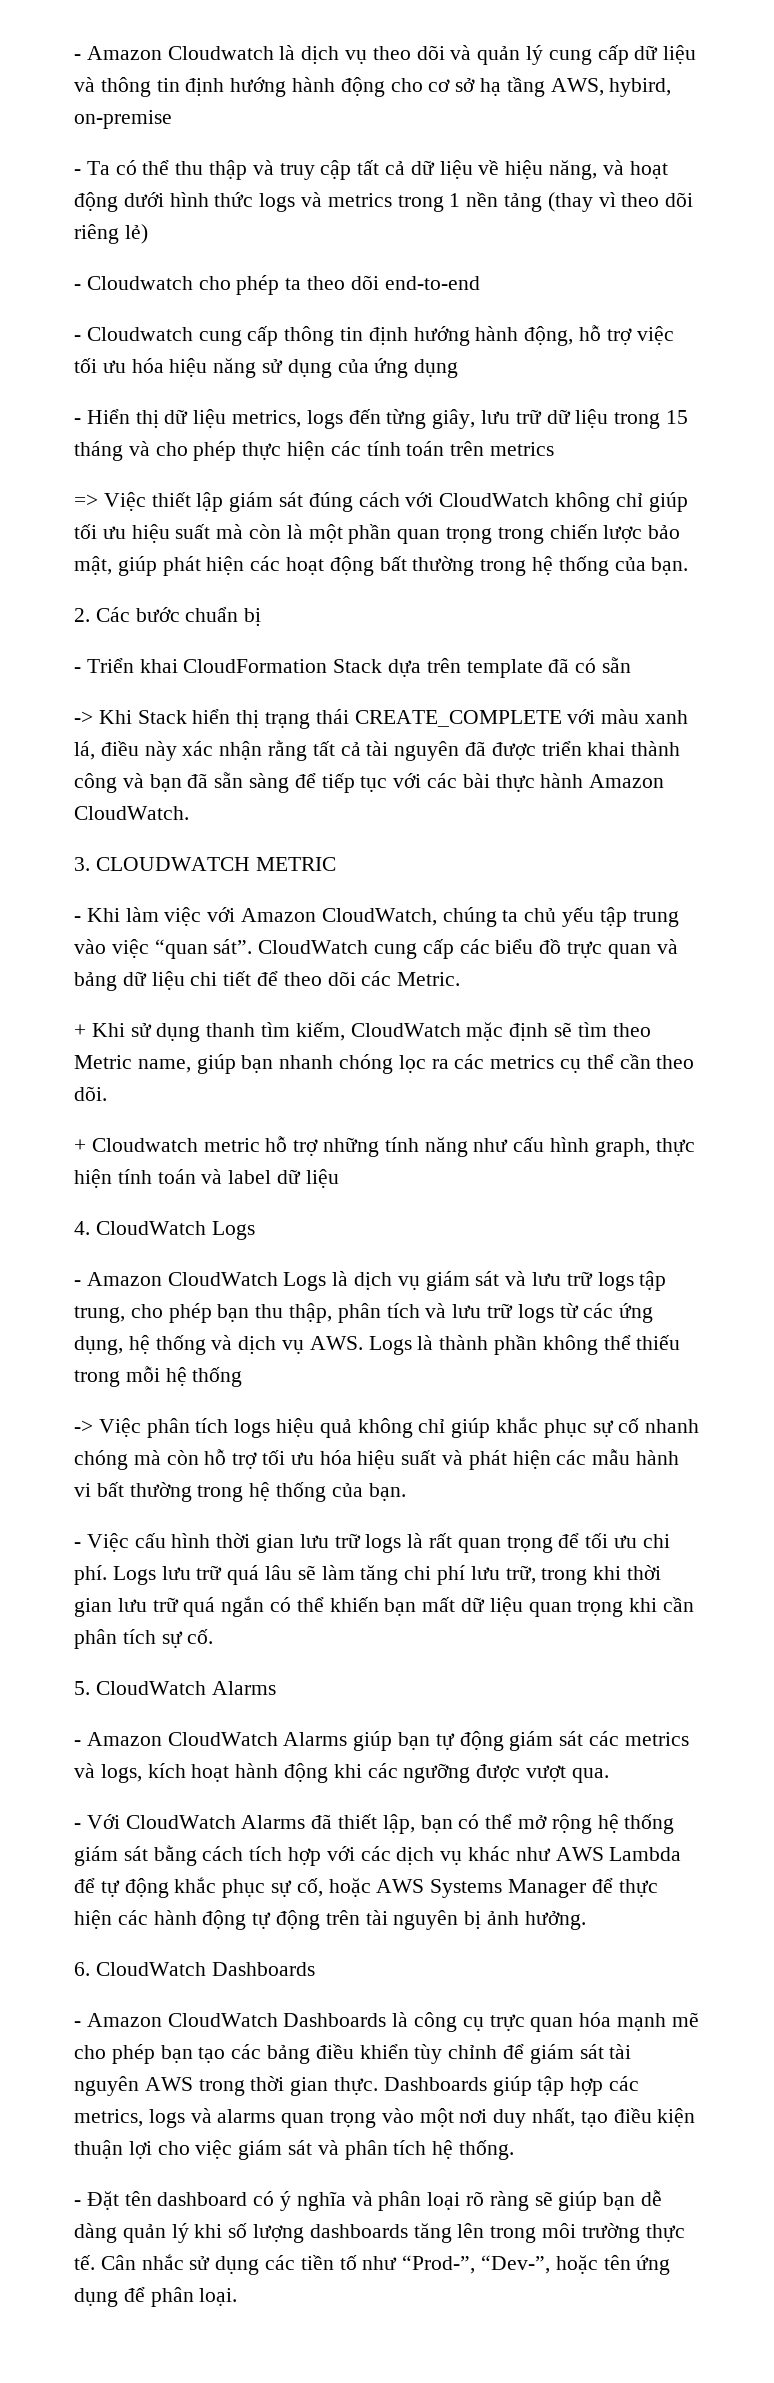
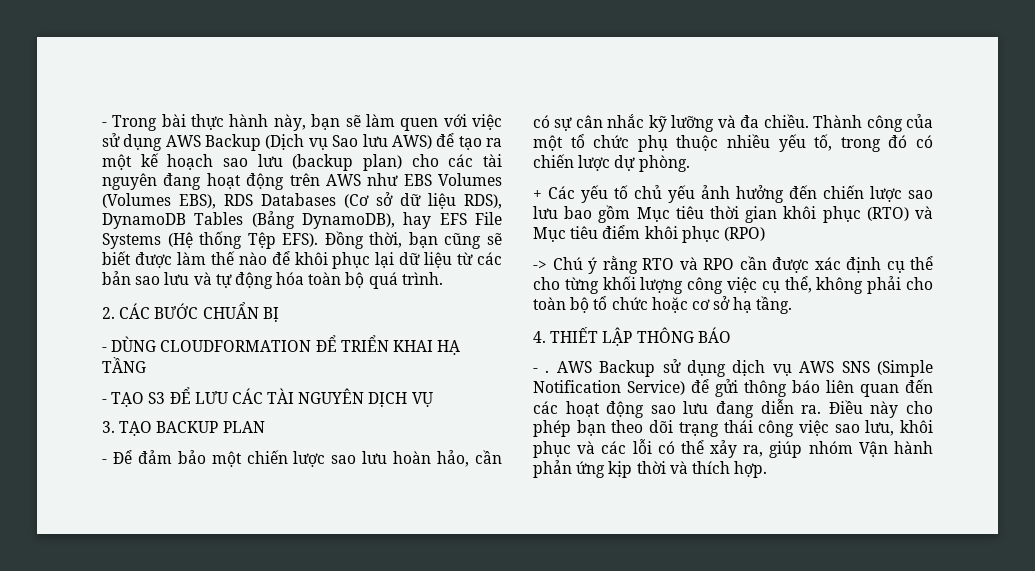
- - Amazon Cloudwatch là dịch vụ theo dõi và quản lý cung cấp dữ liệu và thông tin định hướng hành động cho cơ sở hạ tầng AWS, hybird, on-premise
- - Ta có thể thu thập và truy cập tất cả dữ liệu về hiệu năng, và hoạt động dưới hình thức logs và metrics trong 1 nền tảng (thay vì theo dõi riêng lẻ)
- - Cloudwatch cho phép ta theo dõi end-to-end
- - Cloudwatch cung cấp thông tin định hướng hành động, hỗ trợ việc tối ưu hóa hiệu năng sử dụng của ứng dụng
- - Hiển thị dữ liệu metrics, logs đến từng giây, lưu trữ dữ liệu trong 15 tháng và cho phép thực hiện các tính toán trên metrics
- => Việc thiết lập giám sát đúng cách với CloudWatch không chỉ giúp tối ưu hiệu suất mà còn là một phần quan trọng trong chiến lược bảo mật, giúp phát hiện các hoạt động bất thường trong hệ thống của bạn.
- 2. Các bước chuẩn bị
- - Triển khai CloudFormation Stack dựa trên template đã có sẵn
- -> Khi Stack hiển thị trạng thái CREATE_COMPLETE với màu xanh lá, điều này xác nhận rằng tất cả tài nguyên đã được triển khai thành công và bạn đã sẵn sàng để tiếp tục với các bài thực hành Amazon CloudWatch.
- 3. CLOUDWATCH METRIC
- - Khi làm việc với Amazon CloudWatch, chúng ta chủ yếu tập trung vào việc “quan sát”. CloudWatch cung cấp các biểu đồ trực quan và bảng dữ liệu chi tiết để theo dõi các Metric.
- + Khi sử dụng thanh tìm kiếm, CloudWatch mặc định sẽ tìm theo Metric name, giúp bạn nhanh chóng lọc ra các metrics cụ thể cần theo dõi.
- + Cloudwatch metric hỗ trợ những tính năng như cấu hình graph, thực hiện tính toán và label dữ liệu
- 4. CloudWatch Logs
- - Amazon CloudWatch Logs là dịch vụ giám sát và lưu trữ logs tập trung, cho phép bạn thu thập, phân tích và lưu trữ logs từ các ứng dụng, hệ thống và dịch vụ AWS. Logs là thành phần không thể thiếu trong mỗi hệ thống
- -> Việc phân tích logs hiệu quả không chỉ giúp khắc phục sự cố nhanh chóng mà còn hỗ trợ tối ưu hóa hiệu suất và phát hiện các mẫu hành vi bất thường trong hệ thống của bạn.
- - Việc cấu hình thời gian lưu trữ logs là rất quan trọng để tối ưu chi phí. Logs lưu trữ quá lâu sẽ làm tăng chi phí lưu trữ, trong khi thời gian lưu trữ quá ngắn có thể khiến bạn mất dữ liệu quan trọng khi cần phân tích sự cố.
- 5. CloudWatch Alarms
- - Amazon CloudWatch Alarms giúp bạn tự động giám sát các metrics và logs, kích hoạt hành động khi các ngưỡng được vượt qua.
- - Với CloudWatch Alarms đã thiết lập, bạn có thể mở rộng hệ thống giám sát bằng cách tích hợp với các dịch vụ khác như AWS Lambda để tự động khắc phục sự cố, hoặc AWS Systems Manager để thực hiện các hành động tự động trên tài nguyên bị ảnh hưởng.
- 6. CloudWatch Dashboards
- - Amazon CloudWatch Dashboards là công cụ trực quan hóa mạnh mẽ cho phép bạn tạo các bảng điều khiển tùy chỉnh để giám sát tài nguyên AWS trong thời gian thực. Dashboards giúp tập hợp các metrics, logs và alarms quan trọng vào một nơi duy nhất, tạo điều kiện thuận lợi cho việc giám sát và phân tích hệ thống.
- - Đặt tên dashboard có ý nghĩa và phân loại rõ ràng sẽ giúp bạn dễ dàng quản lý khi số lượng dashboards tăng lên trong môi trường thực tế. Cân nhắc sử dụng các tiền tố như “Prod-”, “Dev-”, hoặc tên ứng dụng để phân loại.
+ - Trong bài thực hành này, bạn sẽ làm quen với việc sử dụng AWS Backup (Dịch vụ Sao lưu AWS) để tạo ra một kế hoạch sao lưu (backup plan) cho các tài nguyên đang hoạt động trên AWS như EBS Volumes (Volumes EBS), RDS Databases (Cơ sở dữ liệu RDS), DynamoDB Tables (Bảng DynamoDB), hay EFS File Systems (Hệ thống Tệp EFS). Đồng thời, bạn cũng sẽ biết được làm thế nào để khôi phục lại dữ liệu từ các bản sao lưu và tự động hóa toàn bộ quá trình.
+ 2. CÁC BƯỚC CHUẨN BỊ
+ - DÙNG CLOUDFORMATION ĐỂ TRIỂN KHAI HẠ TẦNG
+ - TẠO S3 ĐỂ LƯU CÁC TÀI NGUYÊN DỊCH VỤ
+ 3. TẠO BACKUP PLAN
+ - Để đảm bảo một chiến lược sao lưu hoàn hảo, cần có sự cân nhắc kỹ lưỡng và đa chiều. Thành công của một tổ chức phụ thuộc nhiều yếu tố, trong đó có chiến lược dự phòng.
+ + Các yếu tố chủ yếu ảnh hưởng đến chiến lược sao lưu bao gồm Mục tiêu thời gian khôi phục (RTO) và Mục tiêu điểm khôi phục (RPO)
+ -> Chú ý rằng RTO và RPO cần được xác định cụ thể cho từng khối lượng công việc cụ thể, không phải cho toàn bộ tổ chức hoặc cơ sở hạ tầng.
+ 4. THIẾT LẬP THÔNG BÁO
+ - . AWS Backup sử dụng dịch vụ AWS SNS (Simple Notification Service) để gửi thông báo liên quan đến các hoạt động sao lưu đang diễn ra. Điều này cho phép bạn theo dõi trạng thái công việc sao lưu, khôi phục và các lỗi có thể xảy ra, giúp nhóm Vận hành phản ứng kịp thời và thích hợp.

